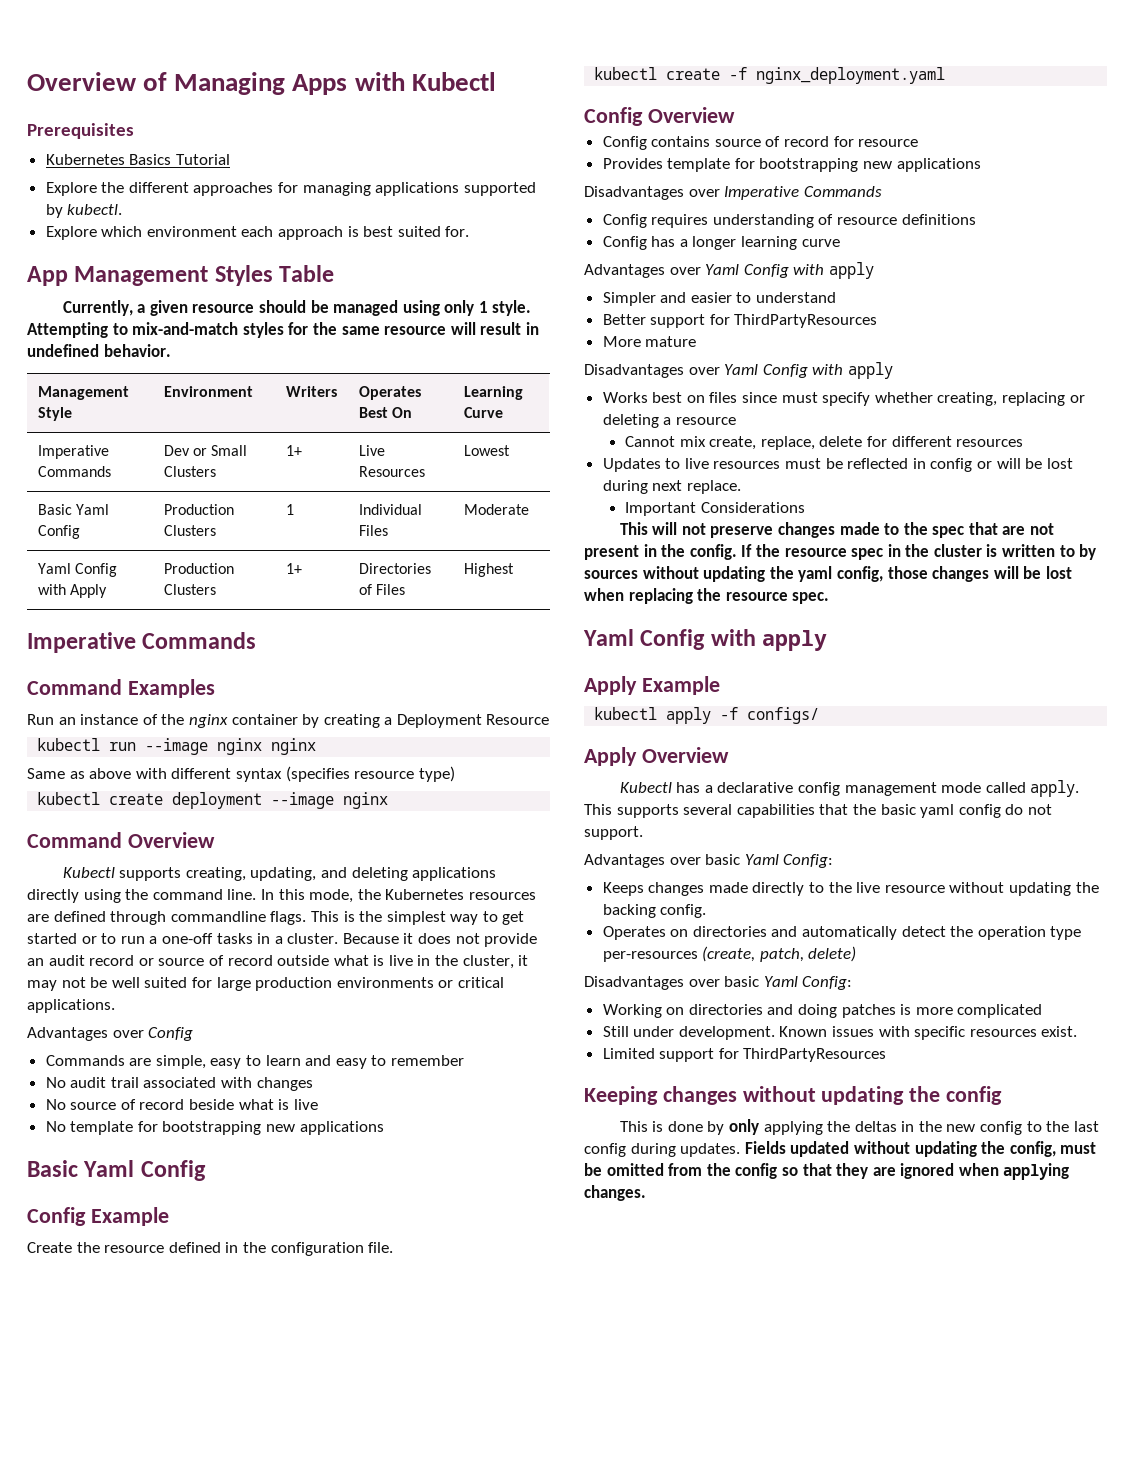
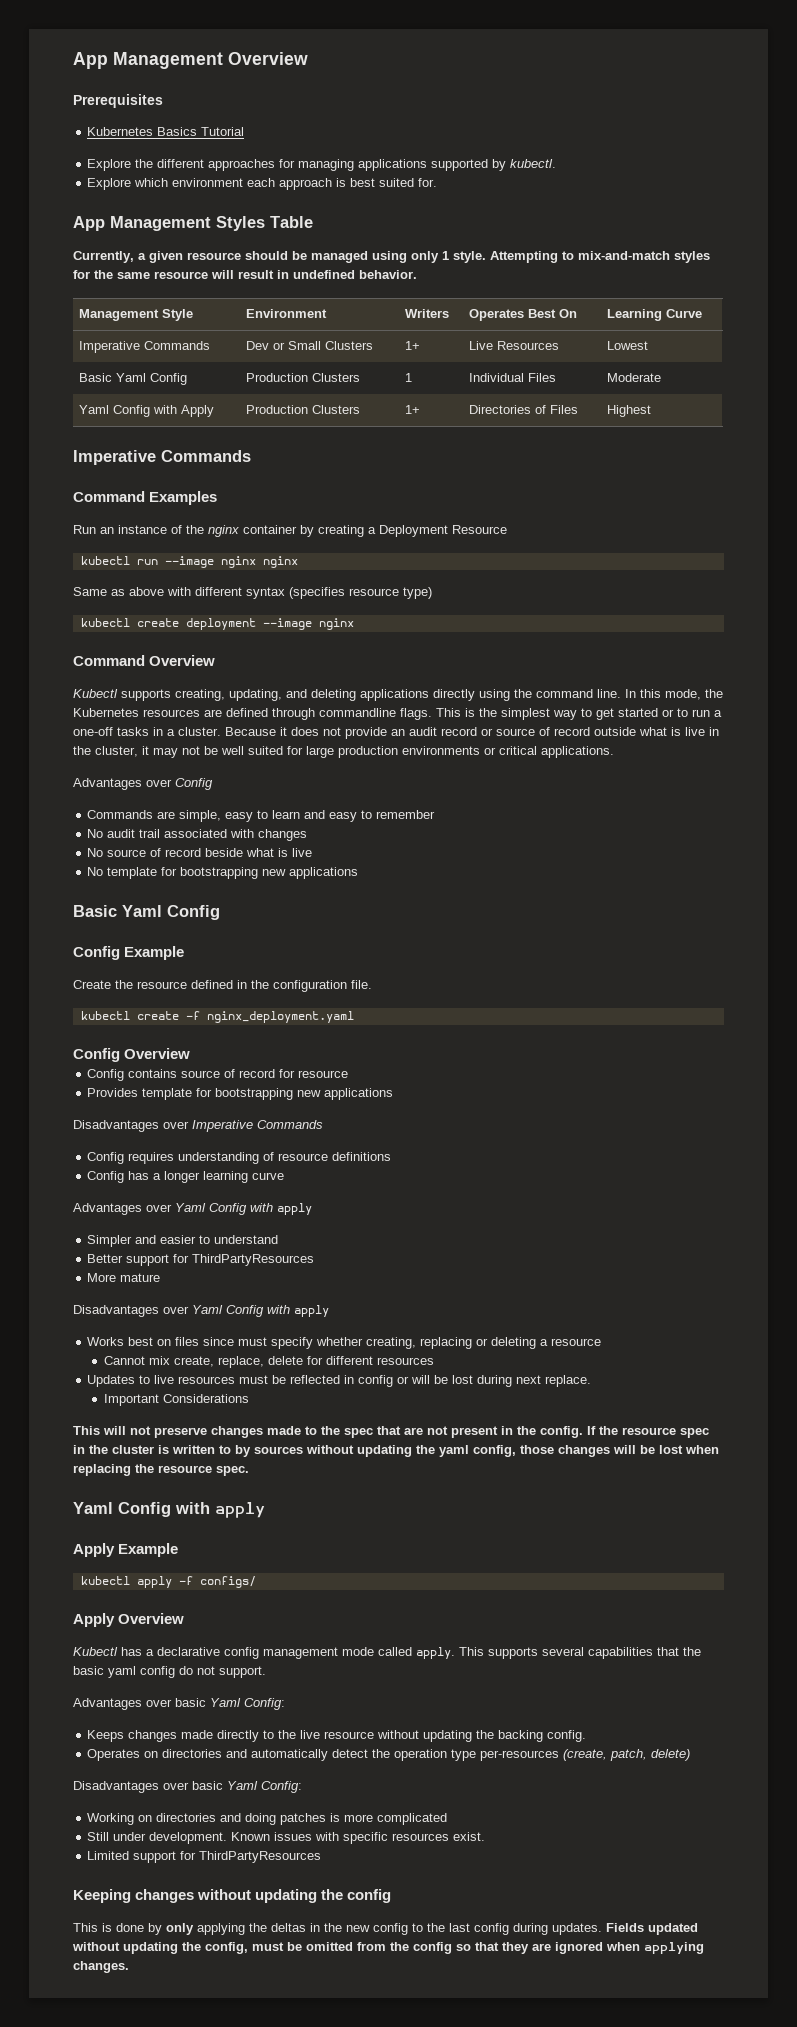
- Overview of Managing Apps with Kubectl
+ App Management Overview

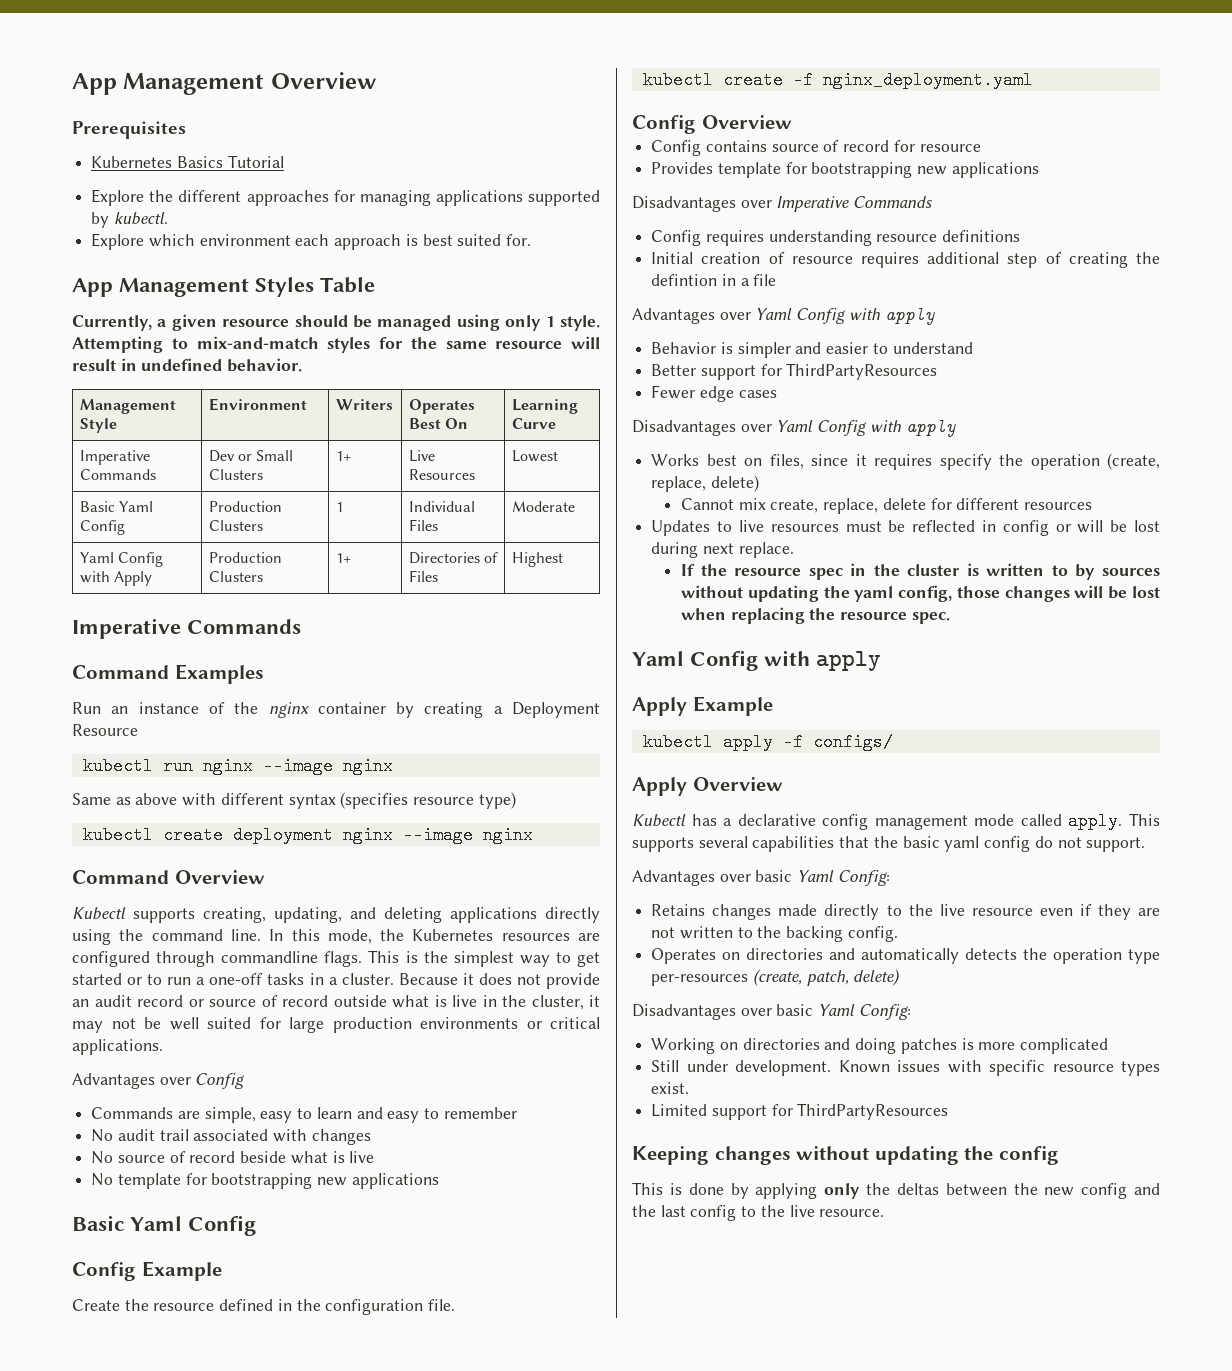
- kubectl run --image nginx nginx
+ kubectl run nginx --image nginx
- kubectl create deployment --image nginx
+ kubectl create deployment nginx --image nginx
- In this mode, the Kubernetes resources are defined through commandline flags.
+ In this mode, the Kubernetes resources are configured through commandline flags.
- Config requires understanding of resource definitions
+ Config requires understanding resource definitions
- Config has a longer learning curve
+ Initial creation of resource requires additional step of creating the defintion in a file
- Simpler and easier to understand
+ Behavior is simpler and easier to understand
- More mature
+ Fewer edge cases
- Works best on files since must specify whether creating, replacing or deleting a resource
+ Works best on files, since it requires specify the operation (create, replace, delete)
- Important Considerations
- This will not preserve changes made to the spec that are not present in the config.
- Keeps changes made directly to the live resource without updating the backing config.
+ Retains changes made directly to the live resource even if they are not written to the backing config.
- Operates on directories and automatically detect the operation type per-resources (create, patch, delete)
+ Operates on directories and automatically detects the operation type per-resources (create, patch, delete)
- Known issues with specific resources exist.
+ Known issues with specific resource types exist.
- This is done by only applying the deltas in the new config to the last config during updates. Fields updated without updating the config, must be omitted from the config so that they are ignored when applying changes.
+ This is done by applying only the deltas between the new config and the last config to the live resource.

